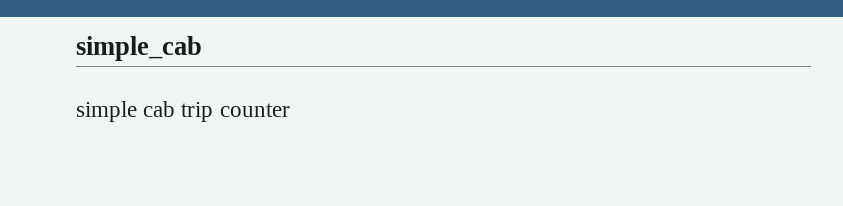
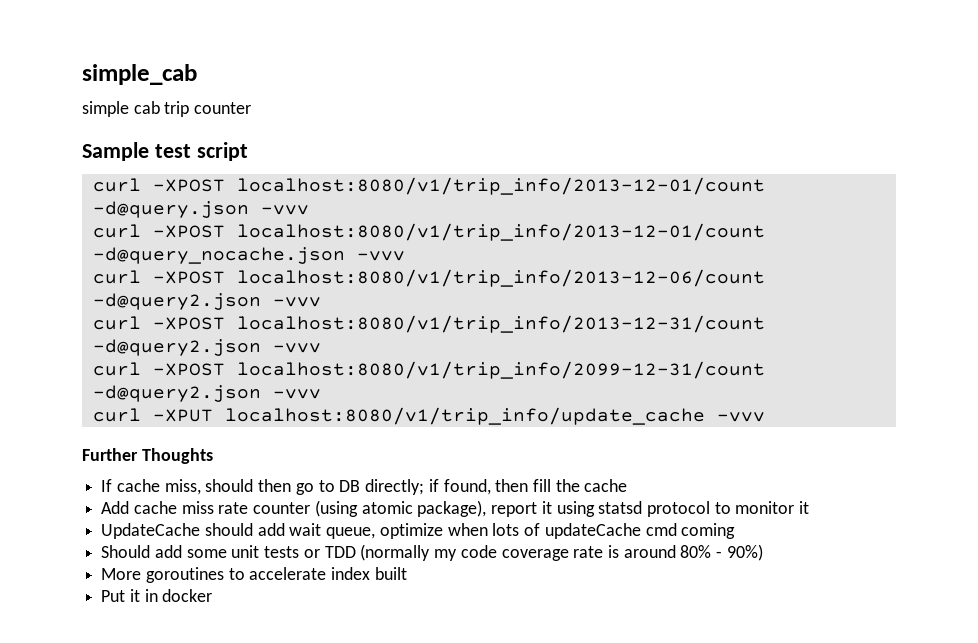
+ Sample test script
+ curl -XPOST localhost:8080/v1/trip_info/2013-12-01/count -d@query.json -vvv
+ curl -XPOST localhost:8080/v1/trip_info/2013-12-01/count -d@query_nocache.json -vvv
+ curl -XPOST localhost:8080/v1/trip_info/2013-12-06/count -d@query2.json -vvv
+ curl -XPOST localhost:8080/v1/trip_info/2013-12-31/count -d@query2.json -vvv
+ curl -XPOST localhost:8080/v1/trip_info/2099-12-31/count -d@query2.json -vvv
+ curl -XPUT localhost:8080/v1/trip_info/update_cache -vvv
+ Further Thoughts
+ If cache miss, should then go to DB directly; if found, then fill the cache
+ Add cache miss rate counter (using atomic package), report it using statsd protocol to monitor it
+ UpdateCache should add wait queue, optimize when lots of updateCache cmd coming
+ Should add some unit tests or TDD (normally my code coverage rate is around 80% - 90%)
+ More goroutines to accelerate index built
+ Put it in docker

